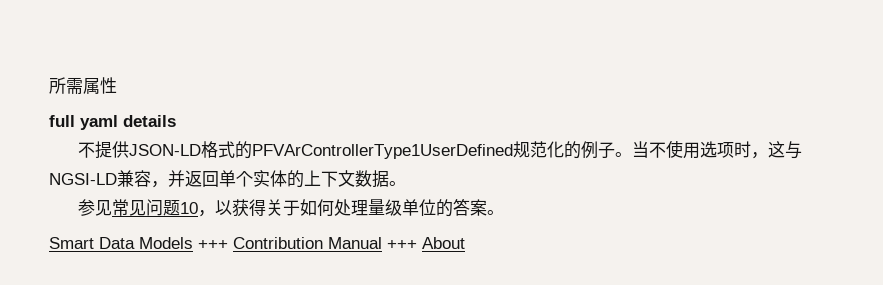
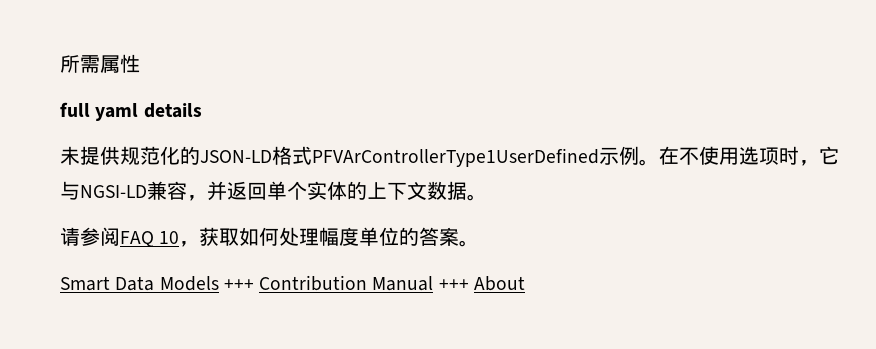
- 不提供JSON-LD格式的PFVArControllerType1UserDefined规范化的例子。当不使用选项时，这与NGSI-LD兼容，并返回单个实体的上下文数据。
+ 未提供规范化的JSON-LD格式PFVArControllerType1UserDefined示例。在不使用选项时，它与NGSI-LD兼容，并返回单个实体的上下文数据。
- 参见常见问题10，以获得关于如何处理量级单位的答案。
+ 请参阅FAQ 10，获取如何处理幅度单位的答案。

